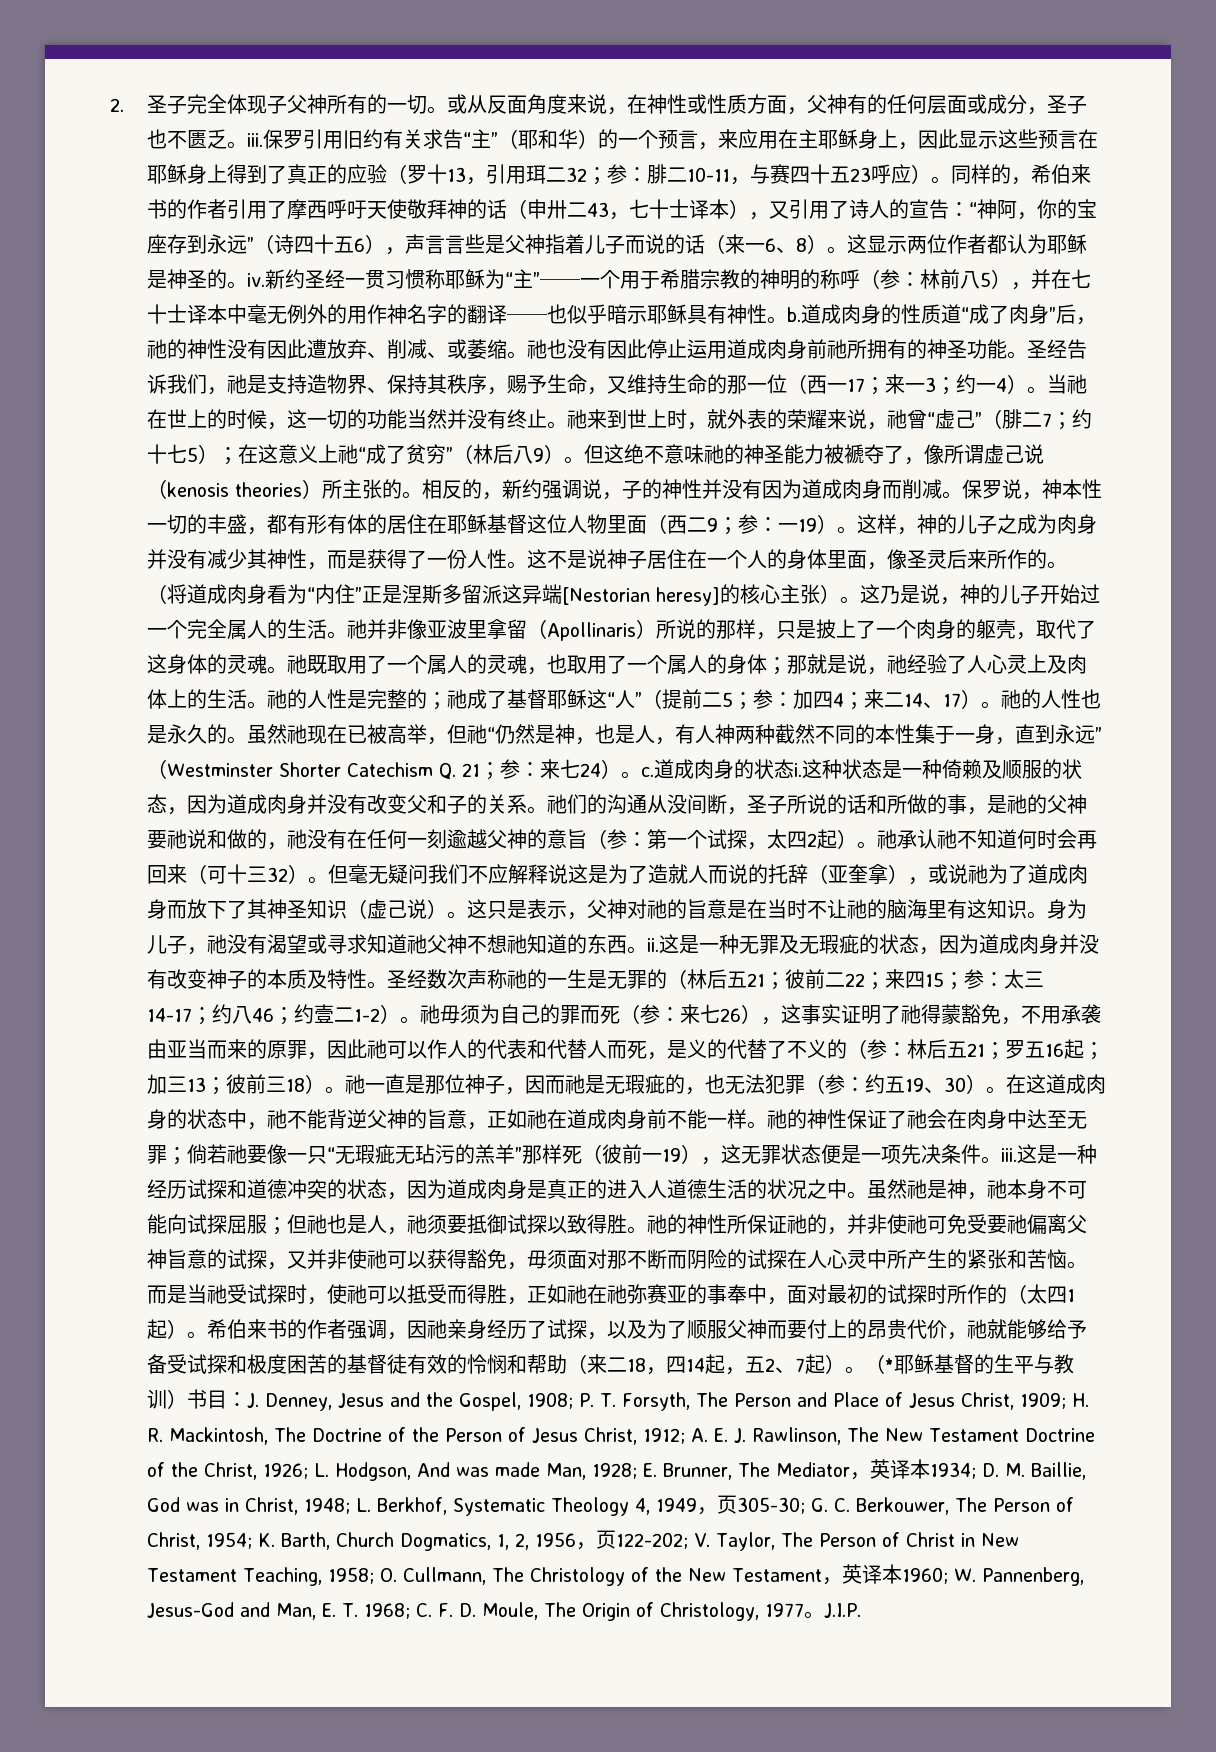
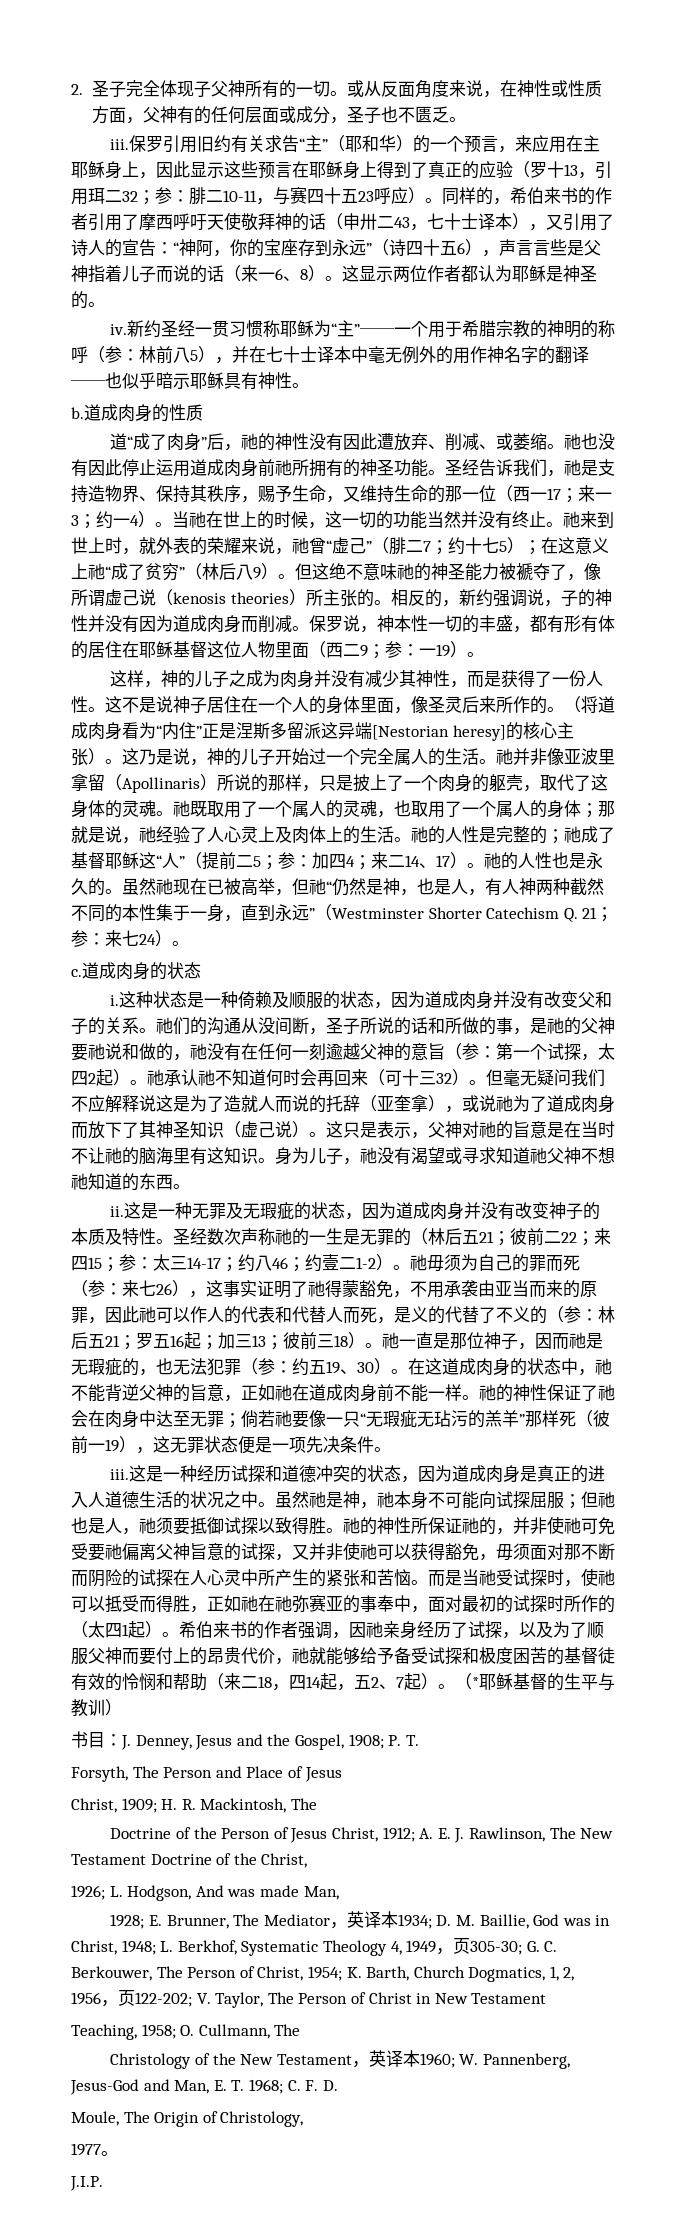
- 或从反面角度来说，在神性或性质方面，父神有的任何层面或成分，圣子也不匮乏。iii.
+ 或从反面角度来说，在神性或性质方面，父神有的任何层面或成分，圣子也不匮乏。
+ iii.
- 这显示两位作者都认为耶稣是神圣的。iv.
+ 这显示两位作者都认为耶稣是神圣的。
+ iv.
- 新约圣经一贯习惯称耶稣为“主”──一个用于希腊宗教的神明的称呼（参：林前八5），并在七十士译本中毫无例外的用作神名字的翻译──也似乎暗示耶稣具有神性。b.
+ 新约圣经一贯习惯称耶稣为“主”──一个用于希腊宗教的神明的称呼（参：林前八5），并在七十士译本中毫无例外的用作神名字的翻译──也似乎暗示耶稣具有神性。
+ b.
- 道成肉身的性质道“成了肉身”后，祂的神性没有因此遭放弃、削减、或萎缩。
+ 道成肉身的性质
+ 道“成了肉身”后，祂的神性没有因此遭放弃、削减、或萎缩。
- 保罗说，神本性一切的丰盛，都有形有体的居住在耶稣基督这位人物里面（西二9；参：一19）。这样，神的儿子之成为肉身并没有减少其神性，而是获得了一份人性。
+ 保罗说，神本性一切的丰盛，都有形有体的居住在耶稣基督这位人物里面（西二9；参：一19）。
+ 这样，神的儿子之成为肉身并没有减少其神性，而是获得了一份人性。
- 虽然祂现在已被高举，但祂“仍然是神，也是人，有人神两种截然不同的本性集于一身，直到永远”（Westminster Shorter Catechism Q. 21；参：来七24）。c.道成肉身的状态i.
+ 虽然祂现在已被高举，但祂“仍然是神，也是人，有人神两种截然不同的本性集于一身，直到永远”（Westminster Shorter Catechism Q. 21；参：来七24）。
+ c.道成肉身的状态
+ i.
- 身为儿子，祂没有渴望或寻求知道祂父神不想祂知道的东西。ii.
+ 身为儿子，祂没有渴望或寻求知道祂父神不想祂知道的东西。
+ ii.
- 祂的神性保证了祂会在肉身中达至无罪；倘若祂要像一只“无瑕疵无玷污的羔羊”那样死（彼前一19），这无罪状态便是一项先决条件。iii.
+ 祂的神性保证了祂会在肉身中达至无罪；倘若祂要像一只“无瑕疵无玷污的羔羊”那样死（彼前一19），这无罪状态便是一项先决条件。
+ iii.
- （*耶稣基督的生平与教训）书目：
+ （*耶稣基督的生平与教训）
+ 书目：
- P. T. Forsyth, The Person and Place of Jesus Christ, 1909;
+ P. T.
+ Forsyth, The Person and Place of Jesus
+ Christ, 1909;
- H. R. Mackintosh, The Doctrine of the Person of Jesus Christ, 1912;
+ H. R. Mackintosh, The
+ Doctrine of the Person of Jesus Christ, 1912;
- A. E. J. Rawlinson, The New Testament Doctrine of the Christ, 1926;
+ A. E. J. Rawlinson, The New Testament Doctrine of the Christ,
+ 1926;
- L. Hodgson, And was made Man, 1928;
+ L. Hodgson, And was made Man,
+ 1928;
- V. Taylor, The Person of Christ in New Testament Teaching, 1958;
+ V. Taylor, The Person of Christ in New Testament
+ Teaching, 1958;
- O. Cullmann, The Christology of the New Testament，英译本1960;
+ O. Cullmann, The
+ Christology of the New Testament，英译本1960;
- C. F. D. Moule, The Origin of Christology, 1977。J.I.P.
+ C. F. D.
+ Moule, The Origin of Christology,
+ 1977。
+ J.I.P.

